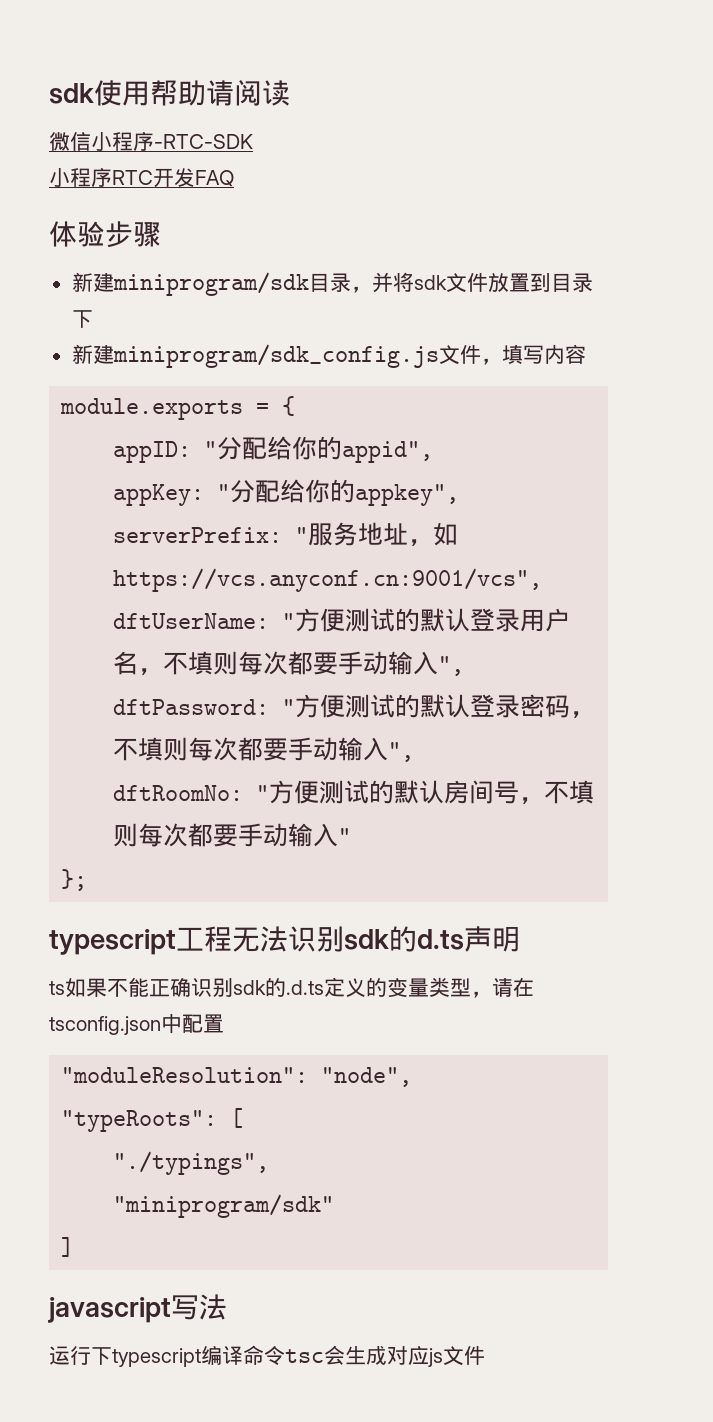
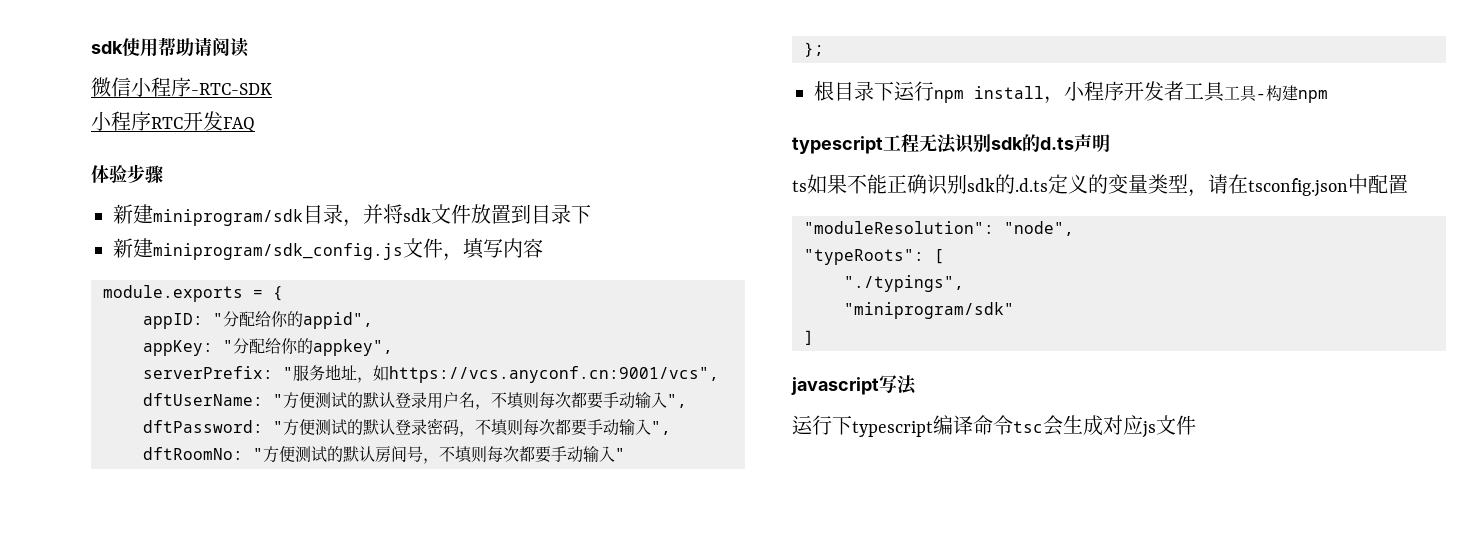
+ 根目录下运行npm install，小程序开发者工具工具-构建npm

